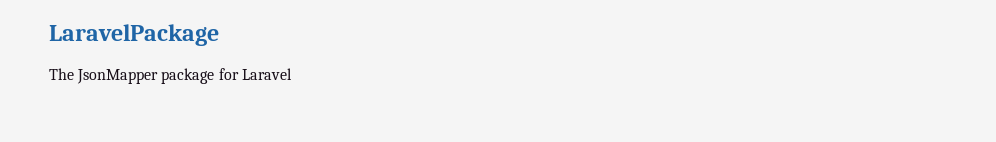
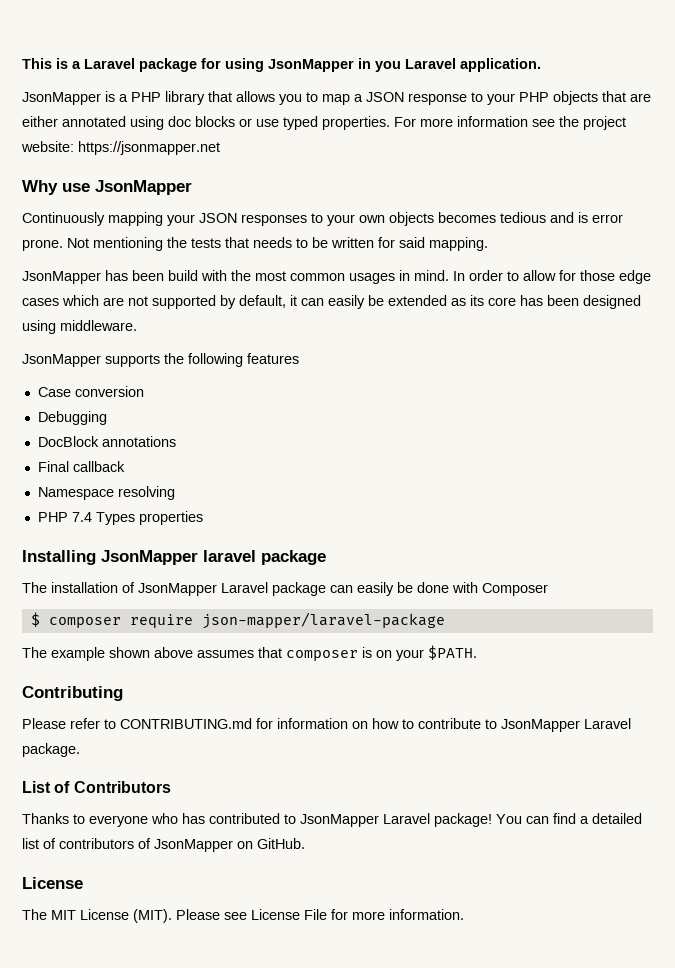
- LaravelPackage
- The JsonMapper package for Laravel
+ This is a Laravel package for using JsonMapper in you Laravel application.
+ JsonMapper is a PHP library that allows you to map a JSON response to your PHP objects that are either annotated using doc blocks or use typed properties. For more information see the project website: https://jsonmapper.net
+ Why use JsonMapper
+ Continuously mapping your JSON responses to your own objects becomes tedious and is error prone. Not mentioning the tests that needs to be written for said mapping.
+ JsonMapper has been build with the most common usages in mind. In order to allow for those edge cases which are not supported by default, it can easily be extended as its core has been designed using middleware.
+ JsonMapper supports the following features
+ Case conversion
+ Debugging
+ DocBlock annotations
+ Final callback
+ Namespace resolving
+ PHP 7.4 Types properties
+ Installing JsonMapper laravel package
+ The installation of JsonMapper Laravel package can easily be done with Composer
+ $ composer require json-mapper/laravel-package
+ The example shown above assumes that composer is on your $PATH.
+ Contributing
+ Please refer to CONTRIBUTING.md for information on how to contribute to JsonMapper Laravel package.
+ List of Contributors
+ Thanks to everyone who has contributed to JsonMapper Laravel package! You can find a detailed list of contributors of JsonMapper on GitHub.
+ License
+ The MIT License (MIT). Please see License File for more information.

